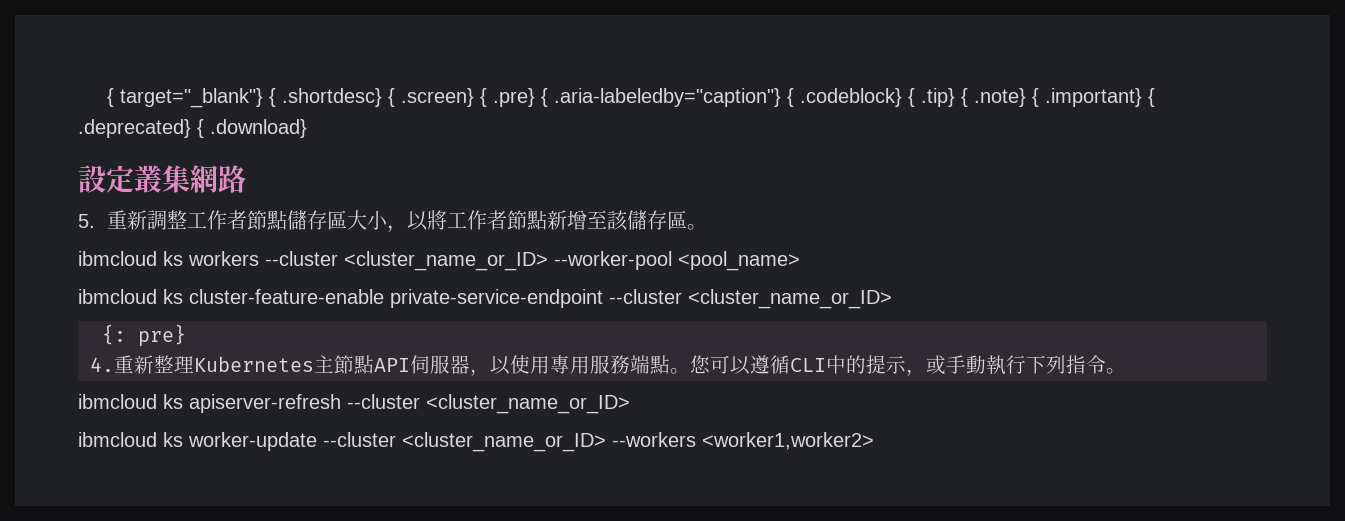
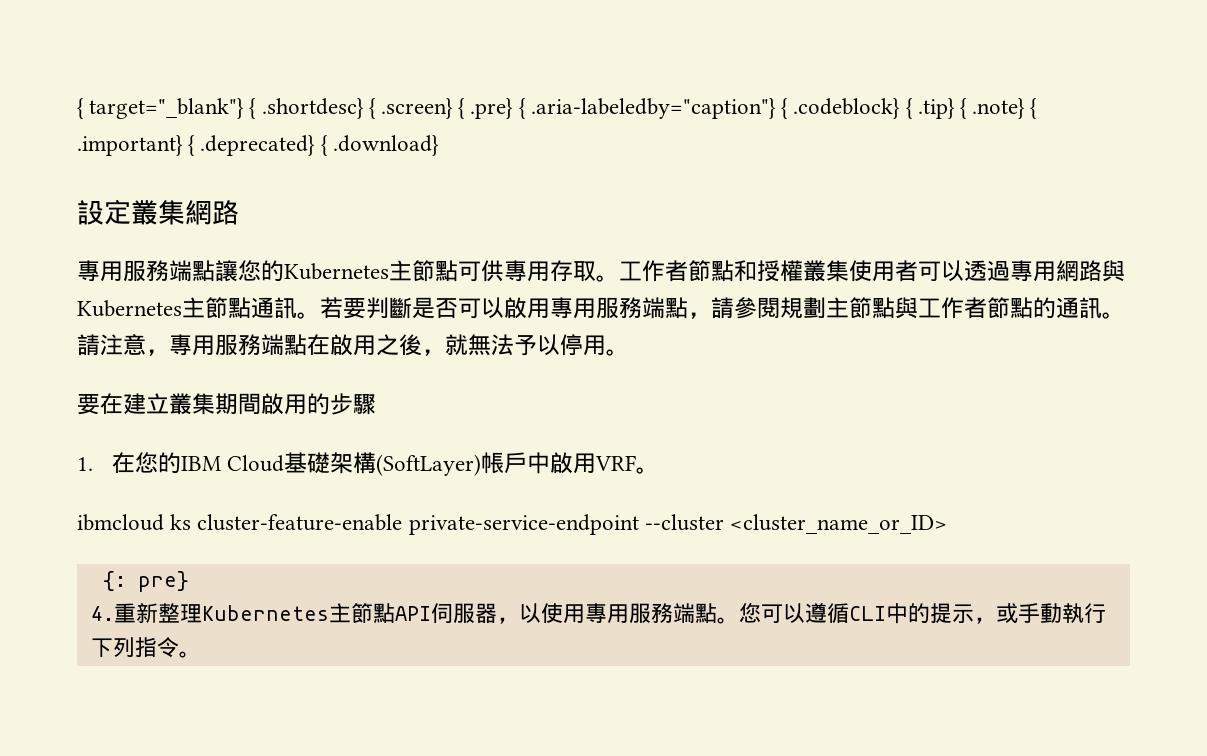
- 5.重新調整工作者節點儲存區大小，以將工作者節點新增至該儲存區。
- ibmcloud ks workers --cluster <cluster_name_or_ID> --worker-pool <pool_name>
+ 專用服務端點讓您的Kubernetes主節點可供專用存取。工作者節點和授權叢集使用者可以透過專用網路與Kubernetes主節點通訊。若要判斷是否可以啟用專用服務端點，請參閱規劃主節點與工作者節點的通訊。請注意，專用服務端點在啟用之後，就無法予以停用。
+ 要在建立叢集期間啟用的步驟
+ 1.在您的IBM Cloud基礎架構(SoftLayer)帳戶中啟用VRF。
- ibmcloud ks apiserver-refresh --cluster <cluster_name_or_ID>
- ibmcloud ks worker-update --cluster <cluster_name_or_ID> --workers <worker1,worker2>

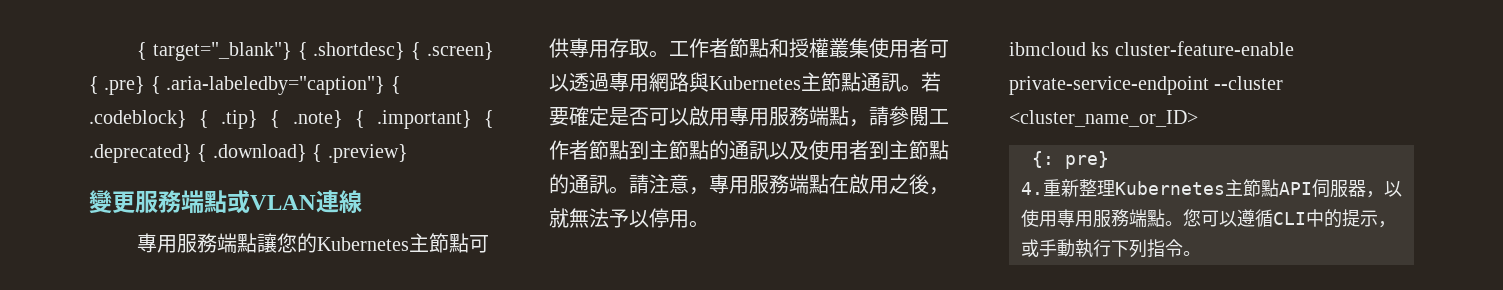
- { target="_blank"} { .shortdesc} { .screen} { .pre} { .aria-labeledby="caption"} { .codeblock} { .tip} { .note} { .important} { .deprecated} { .download}
- 設定叢集網路
+ { target="_blank"} { .shortdesc} { .screen} { .pre} { .aria-labeledby="caption"} { .codeblock} { .tip} { .note} { .important} { .deprecated} { .download} { .preview}
+ 變更服務端點或VLAN連線
- 若要判斷是否可以啟用專用服務端點，請參閱規劃主節點與工作者節點的通訊。
+ 若要確定是否可以啟用專用服務端點，請參閱工作者節點到主節點的通訊以及使用者到主節點的通訊。
- 要在建立叢集期間啟用的步驟
- 1.在您的IBM Cloud基礎架構(SoftLayer)帳戶中啟用VRF。

